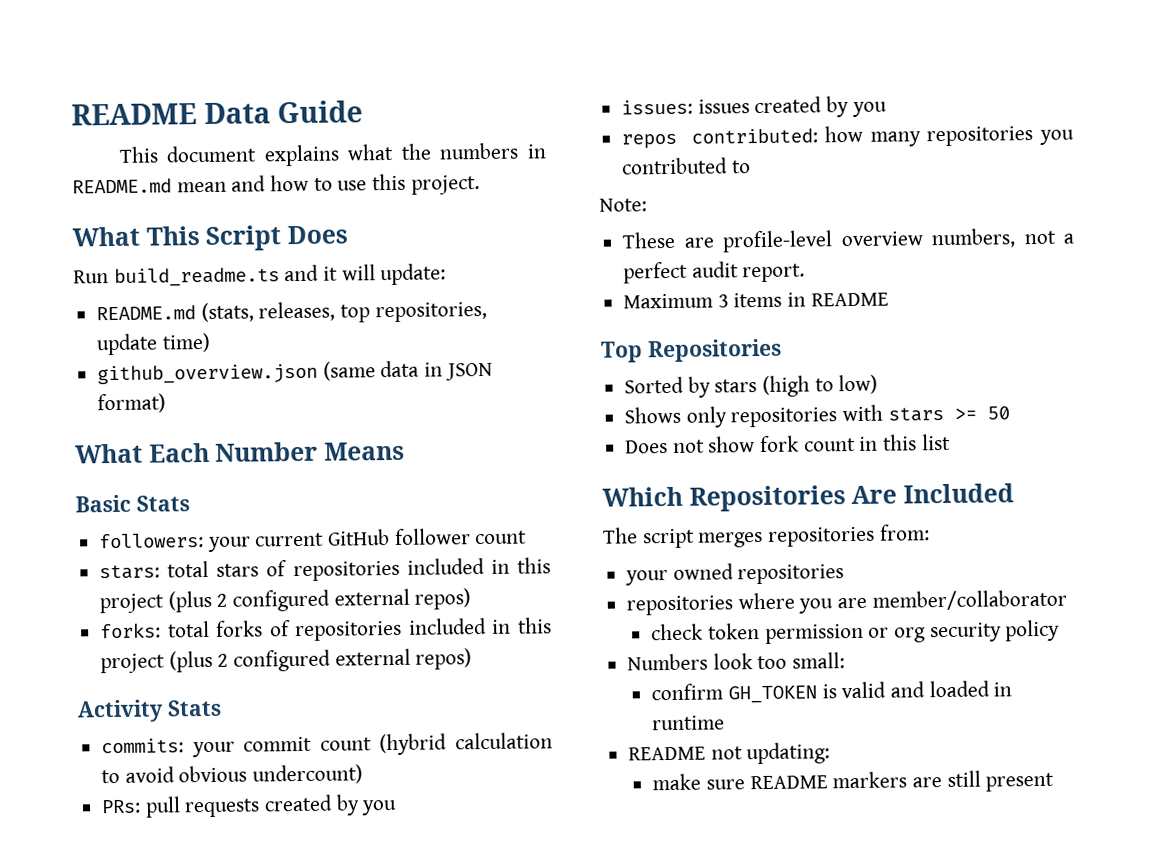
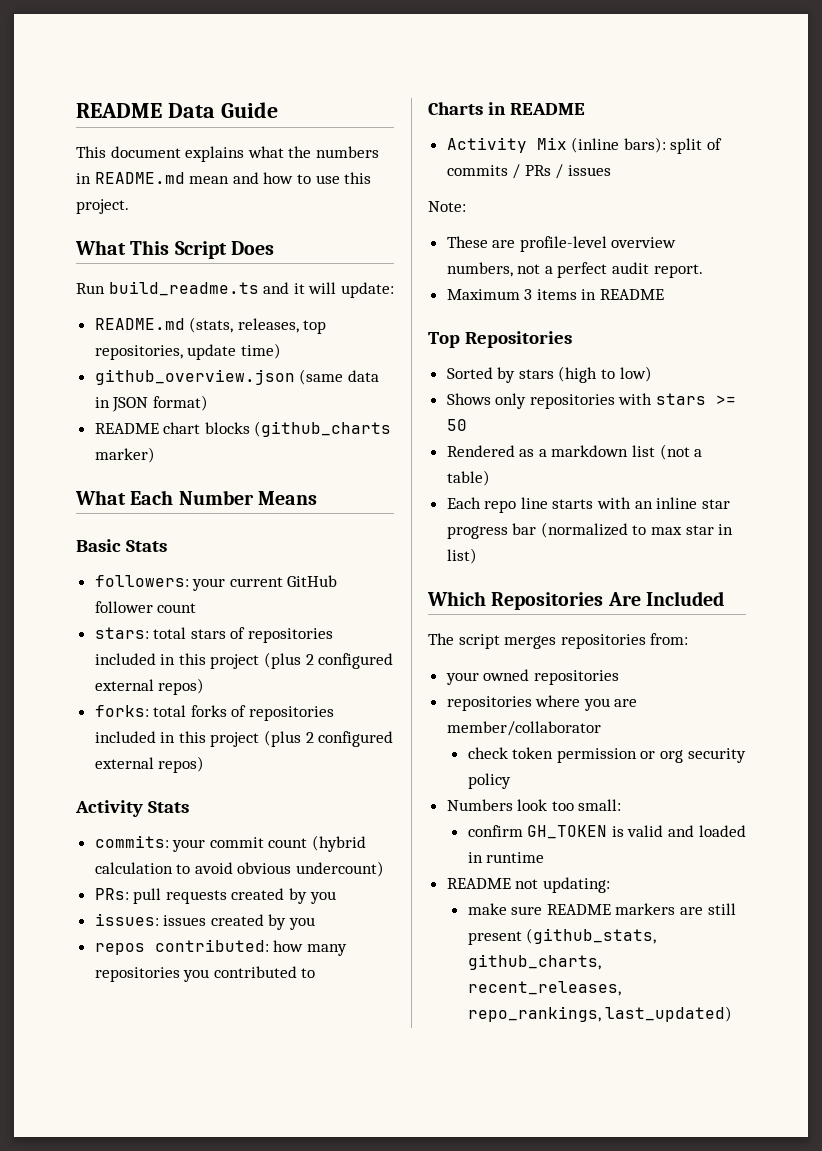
+ README chart blocks (github_charts marker)
+ Charts in README
+ Activity Mix (inline bars): split of commits / PRs / issues
- Does not show fork count in this list
+ Rendered as a markdown list (not a table)
+ Each repo line starts with an inline star progress bar (normalized to max star in list)
- make sure README markers are still present
+ make sure README markers are still present (github_stats, github_charts, recent_releases, repo_rankings, last_updated)

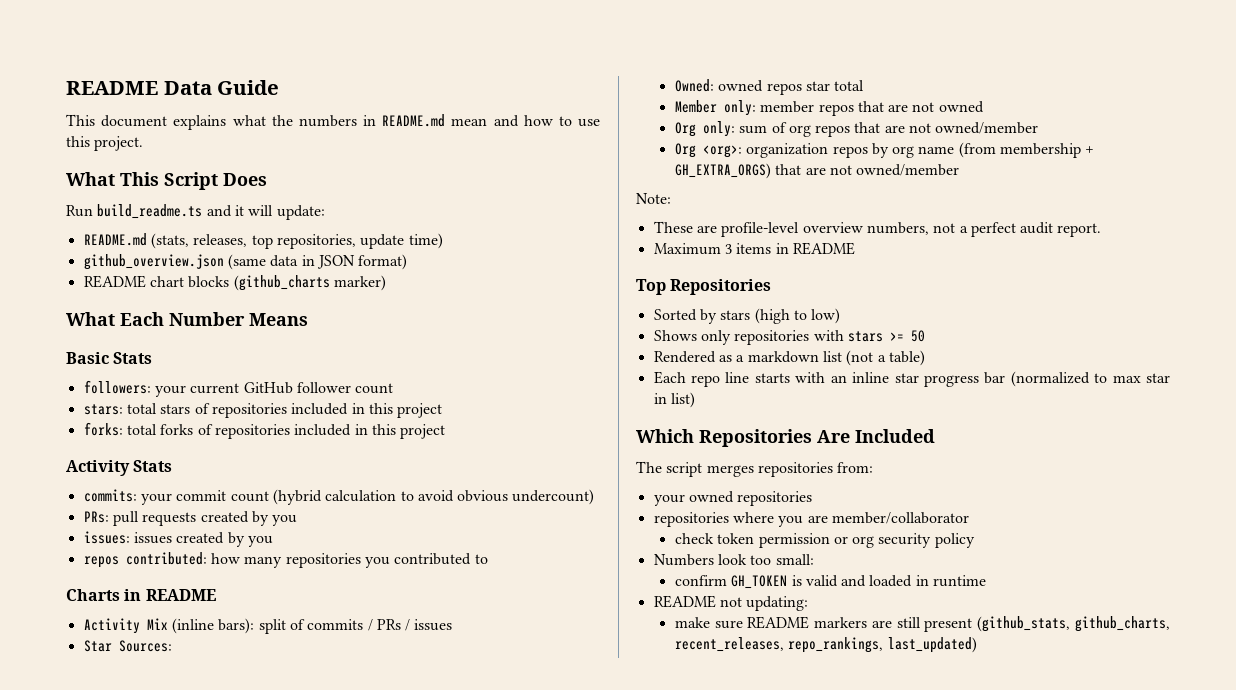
- stars: total stars of repositories included in this project (plus 2 configured external repos)
+ stars: total stars of repositories included in this project
- forks: total forks of repositories included in this project (plus 2 configured external repos)
+ forks: total forks of repositories included in this project
+ Star Sources:
+ Owned: owned repos star total
+ Member only: member repos that are not owned
+ Org only: sum of org repos that are not owned/member
+ Org <org>: organization repos by org name (from membership + GH_EXTRA_ORGS) that are not owned/member

